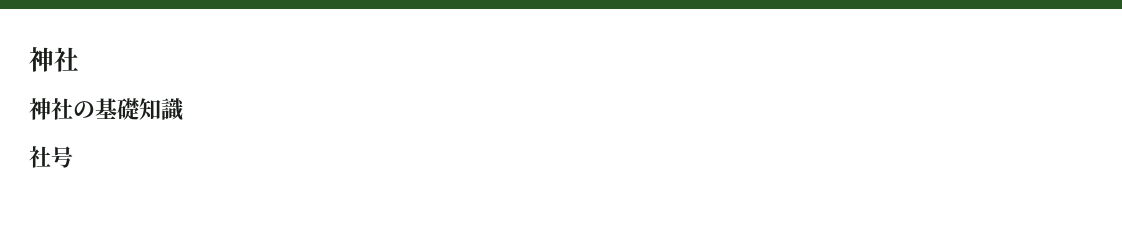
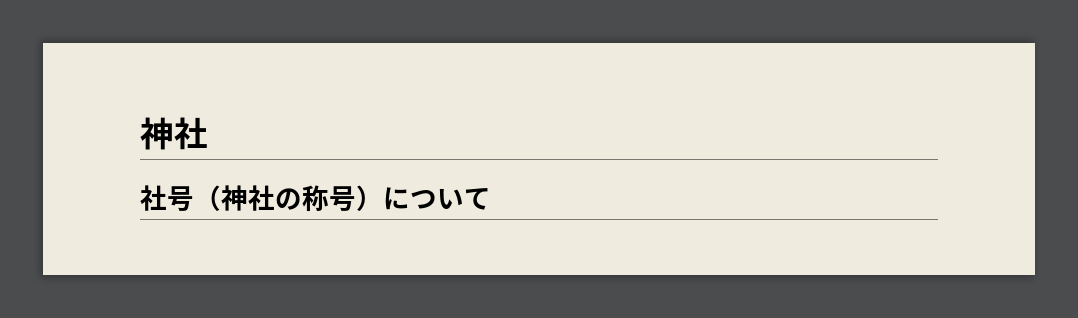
- 神社の基礎知識
- 社号
+ 社号（神社の称号）について

